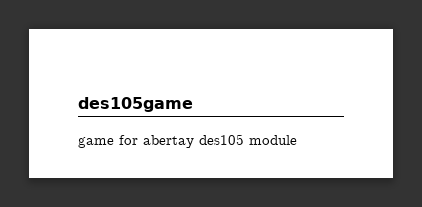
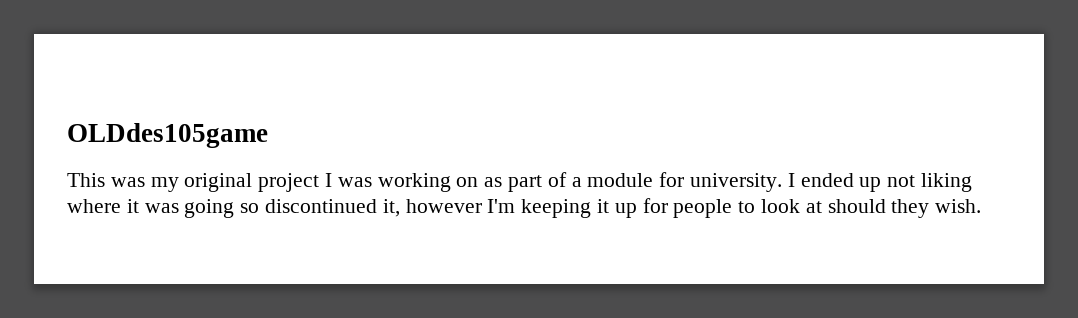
- des105game
- game for abertay des105 module
+ OLDdes105game
+ This was my original project I was working on as part of a module for university. I ended up not liking where it was going so discontinued it, however I'm keeping it up for people to look at should they wish.

